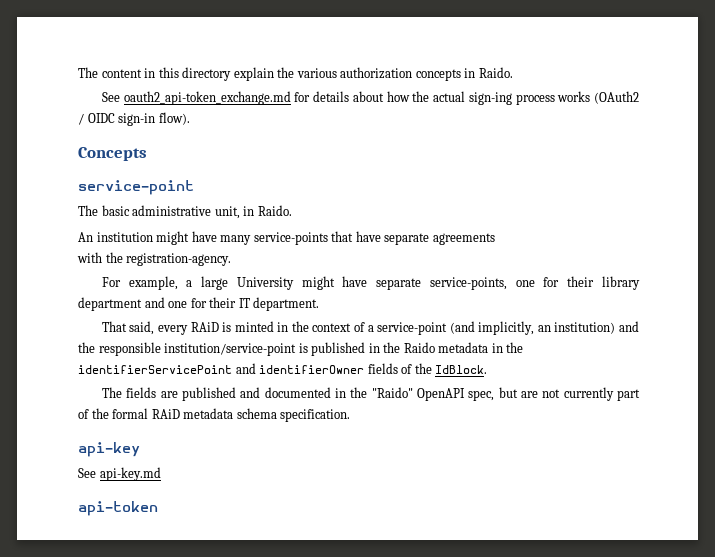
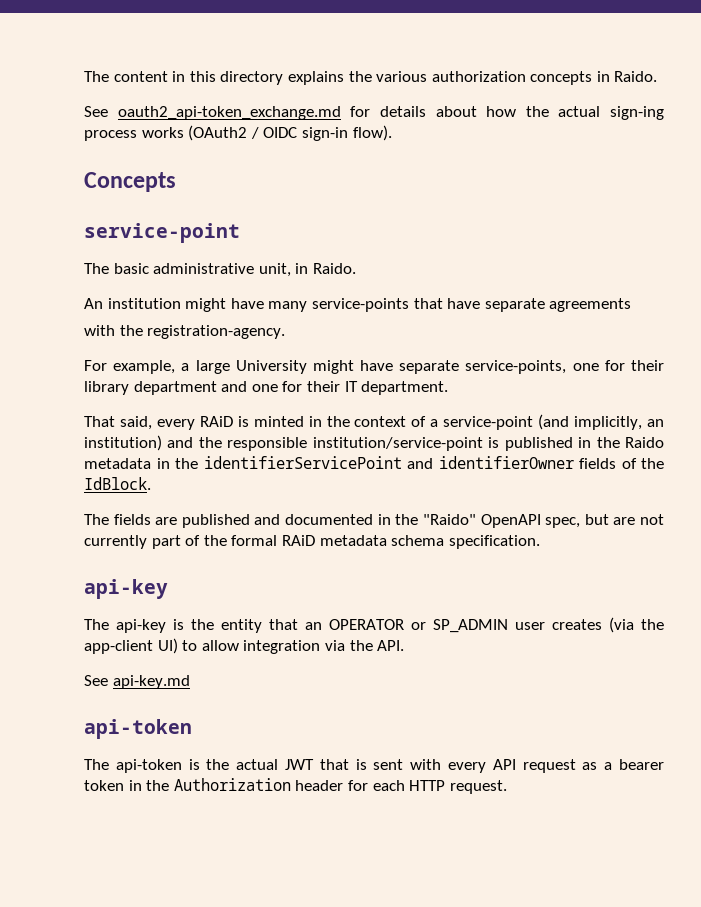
- The content in this directory explain the various authorization concepts in Raido.
+ The content in this directory explains the various authorization concepts in Raido.
+ The api-key is the entity that an OPERATOR or SP_ADMIN user creates (via the app-client UI) to allow integration via the API.
  See api-key.md
  api-token
+ The api-token is the actual JWT that is sent with every API request as a bearer token in the Authorization header for each HTTP request.

